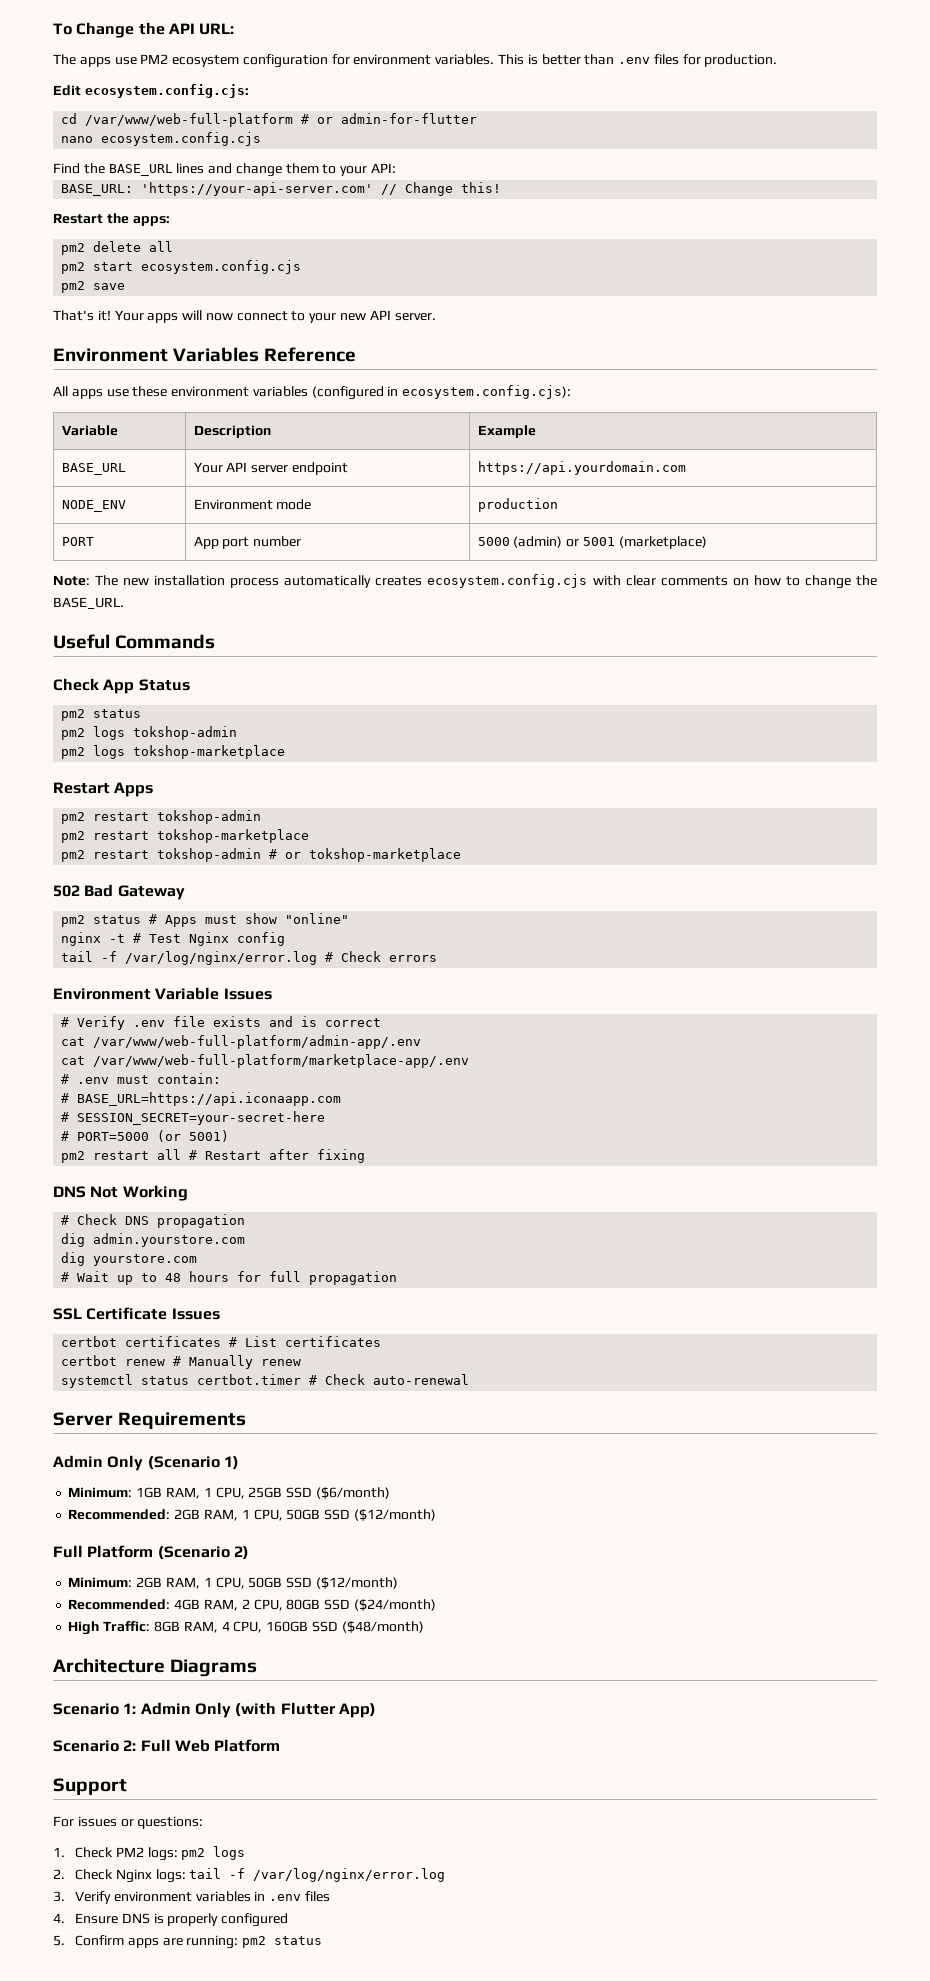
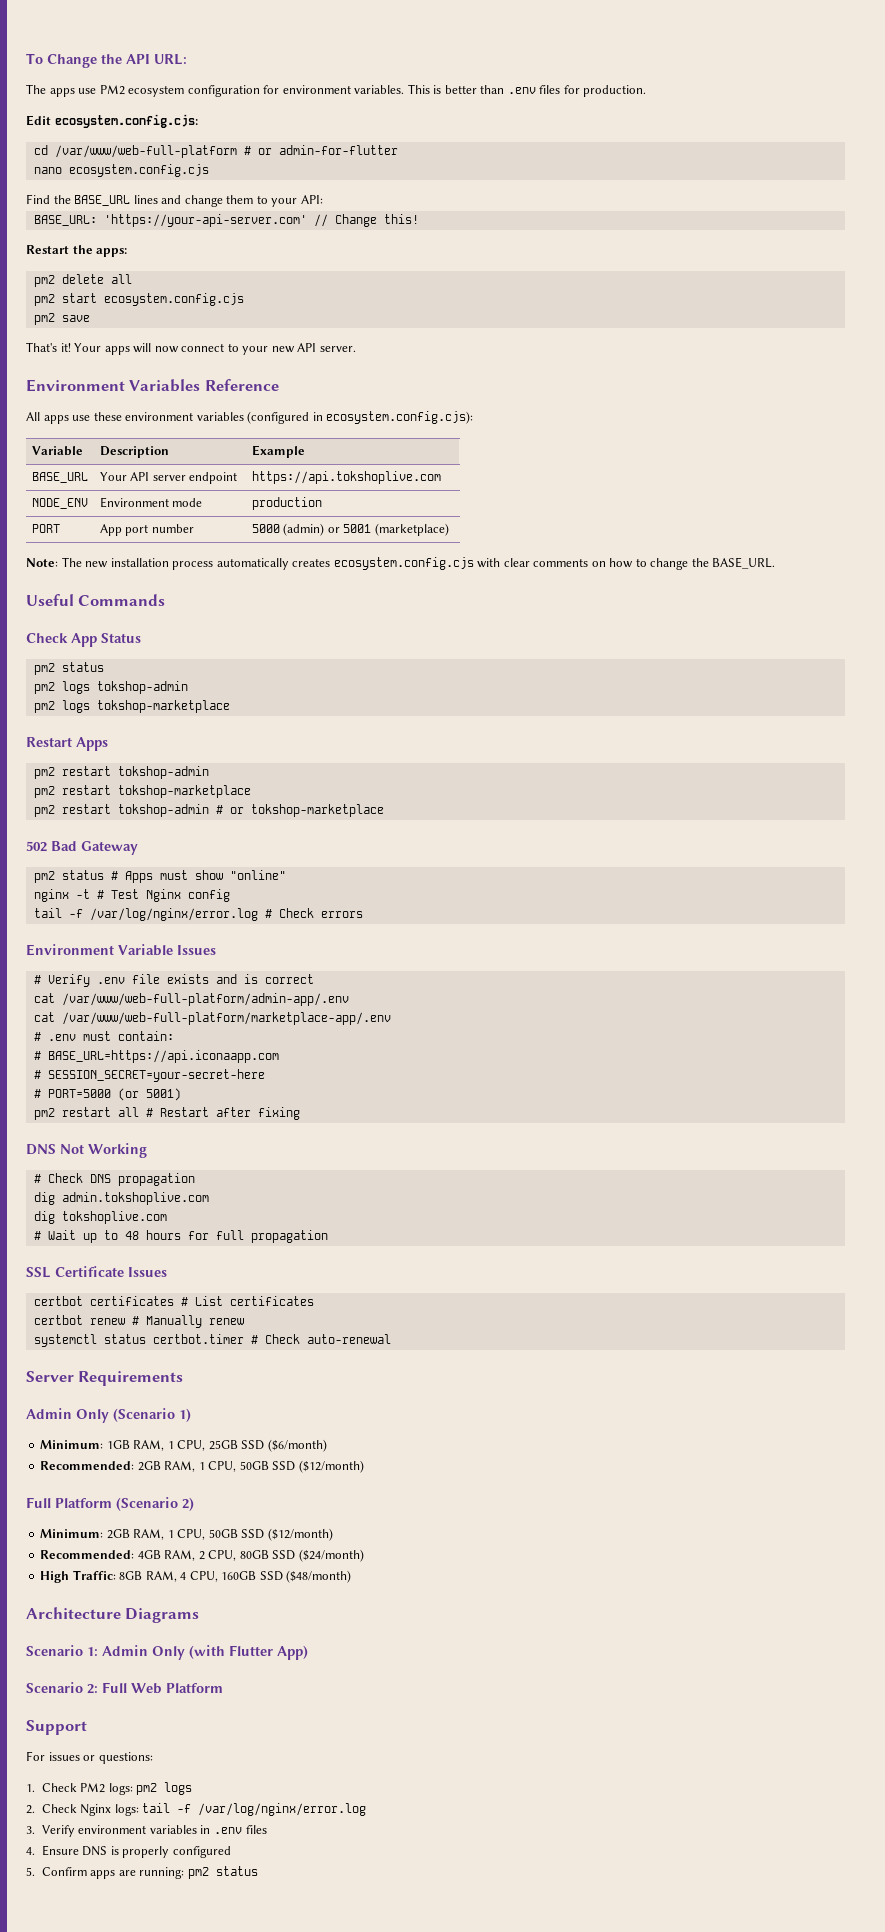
- BASE_URL | Your API server endpoint | https://api.yourdomain.com
+ BASE_URL | Your API server endpoint | https://api.tokshoplive.com
- dig admin.yourstore.com
- dig yourstore.com
+ dig admin.tokshoplive.com
+ dig tokshoplive.com

